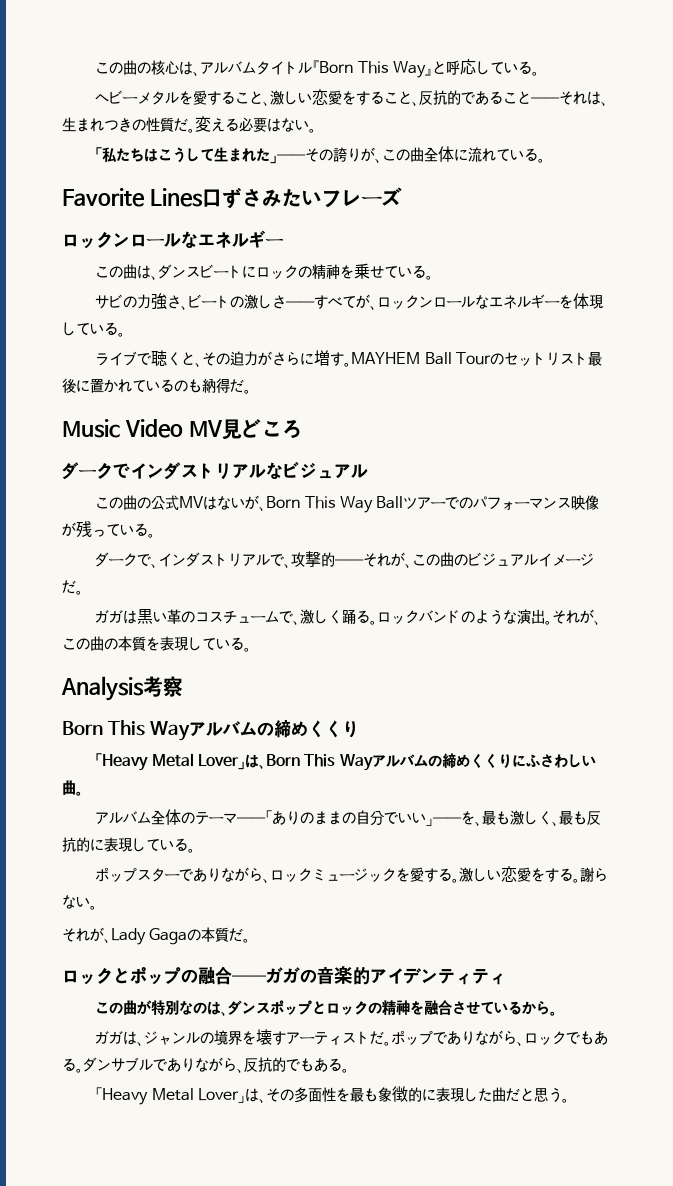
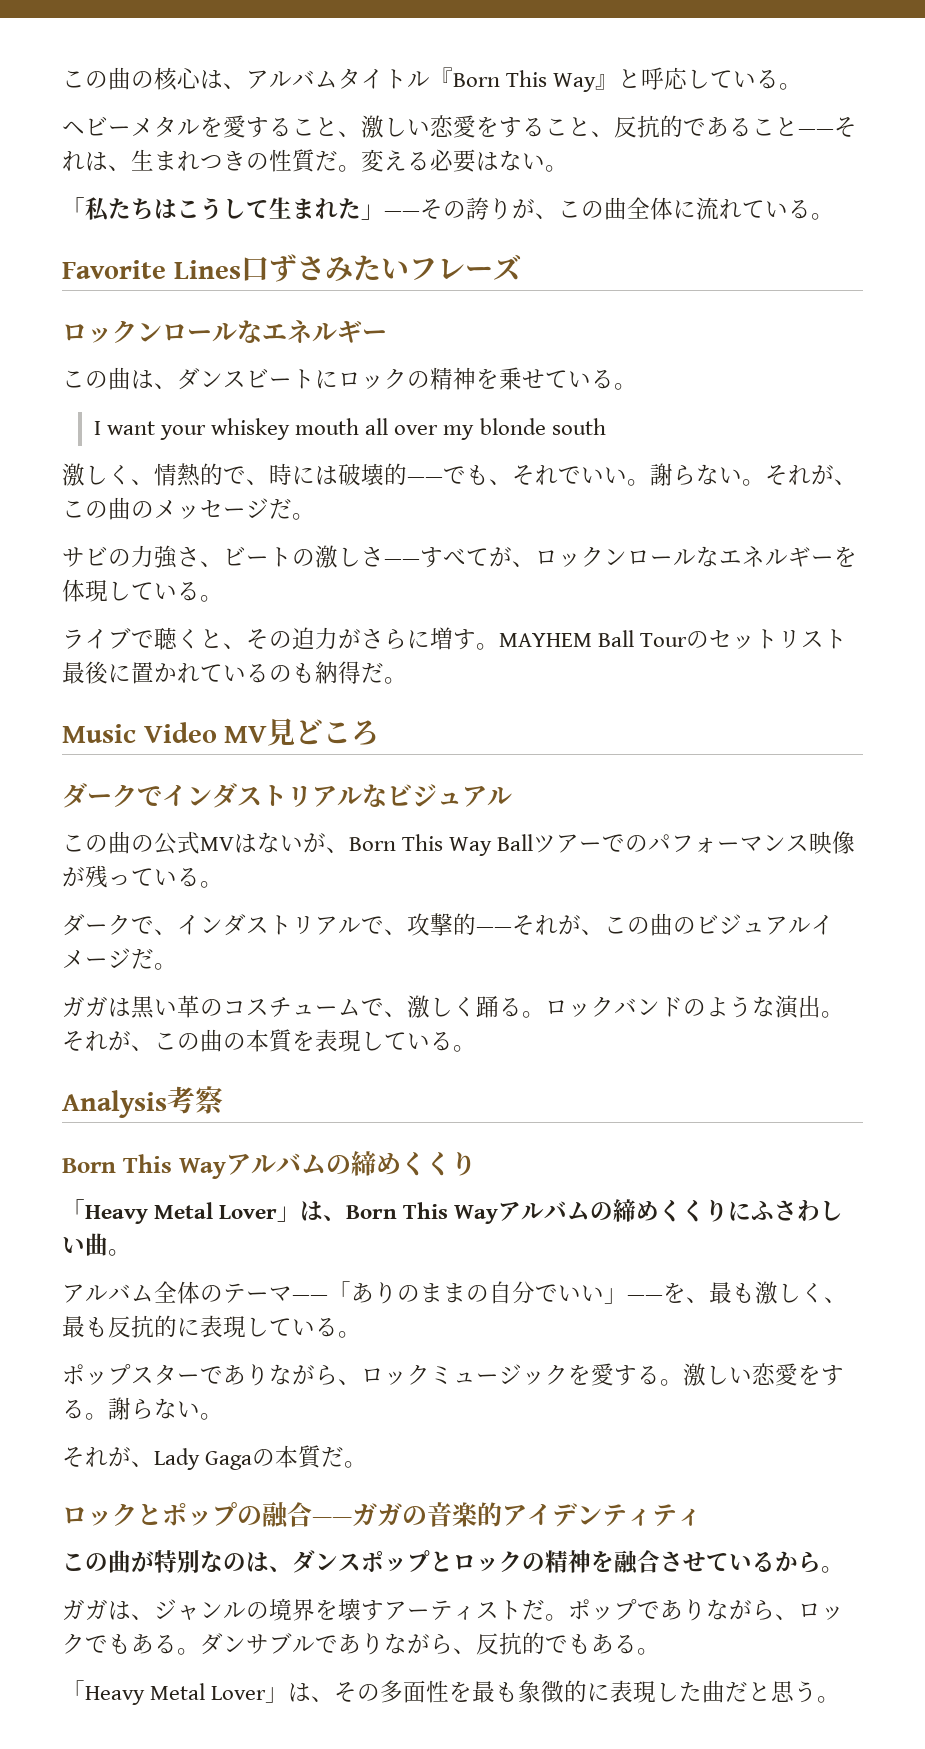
+ I want your whiskey mouth all over my blonde south
+ 激しく、情熱的で、時には破壊的——でも、それでいい。謝らない。それが、この曲のメッセージだ。

